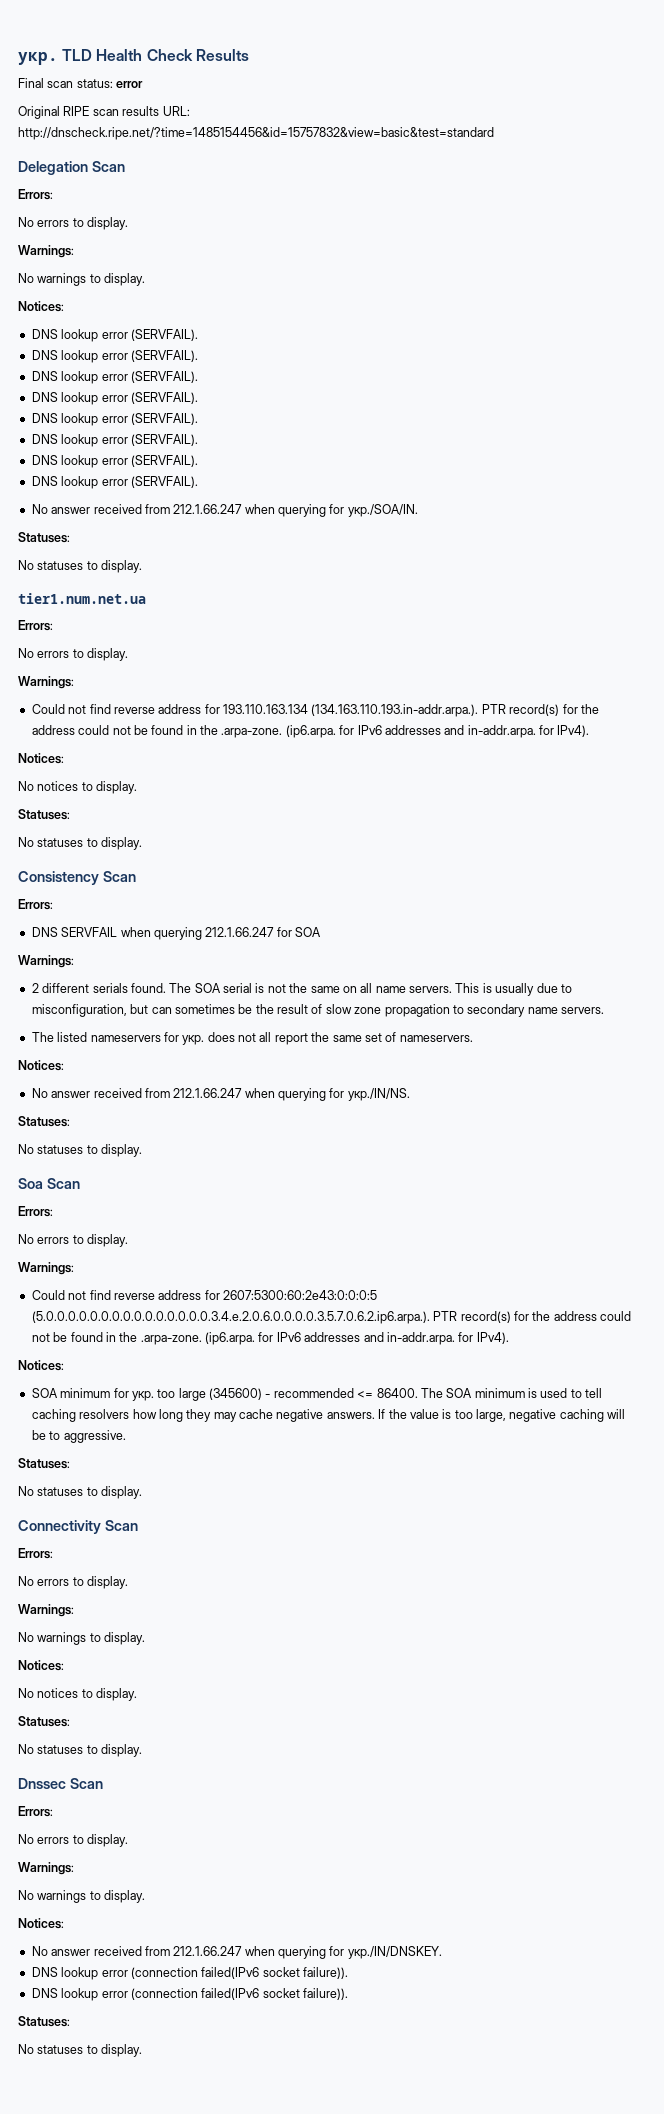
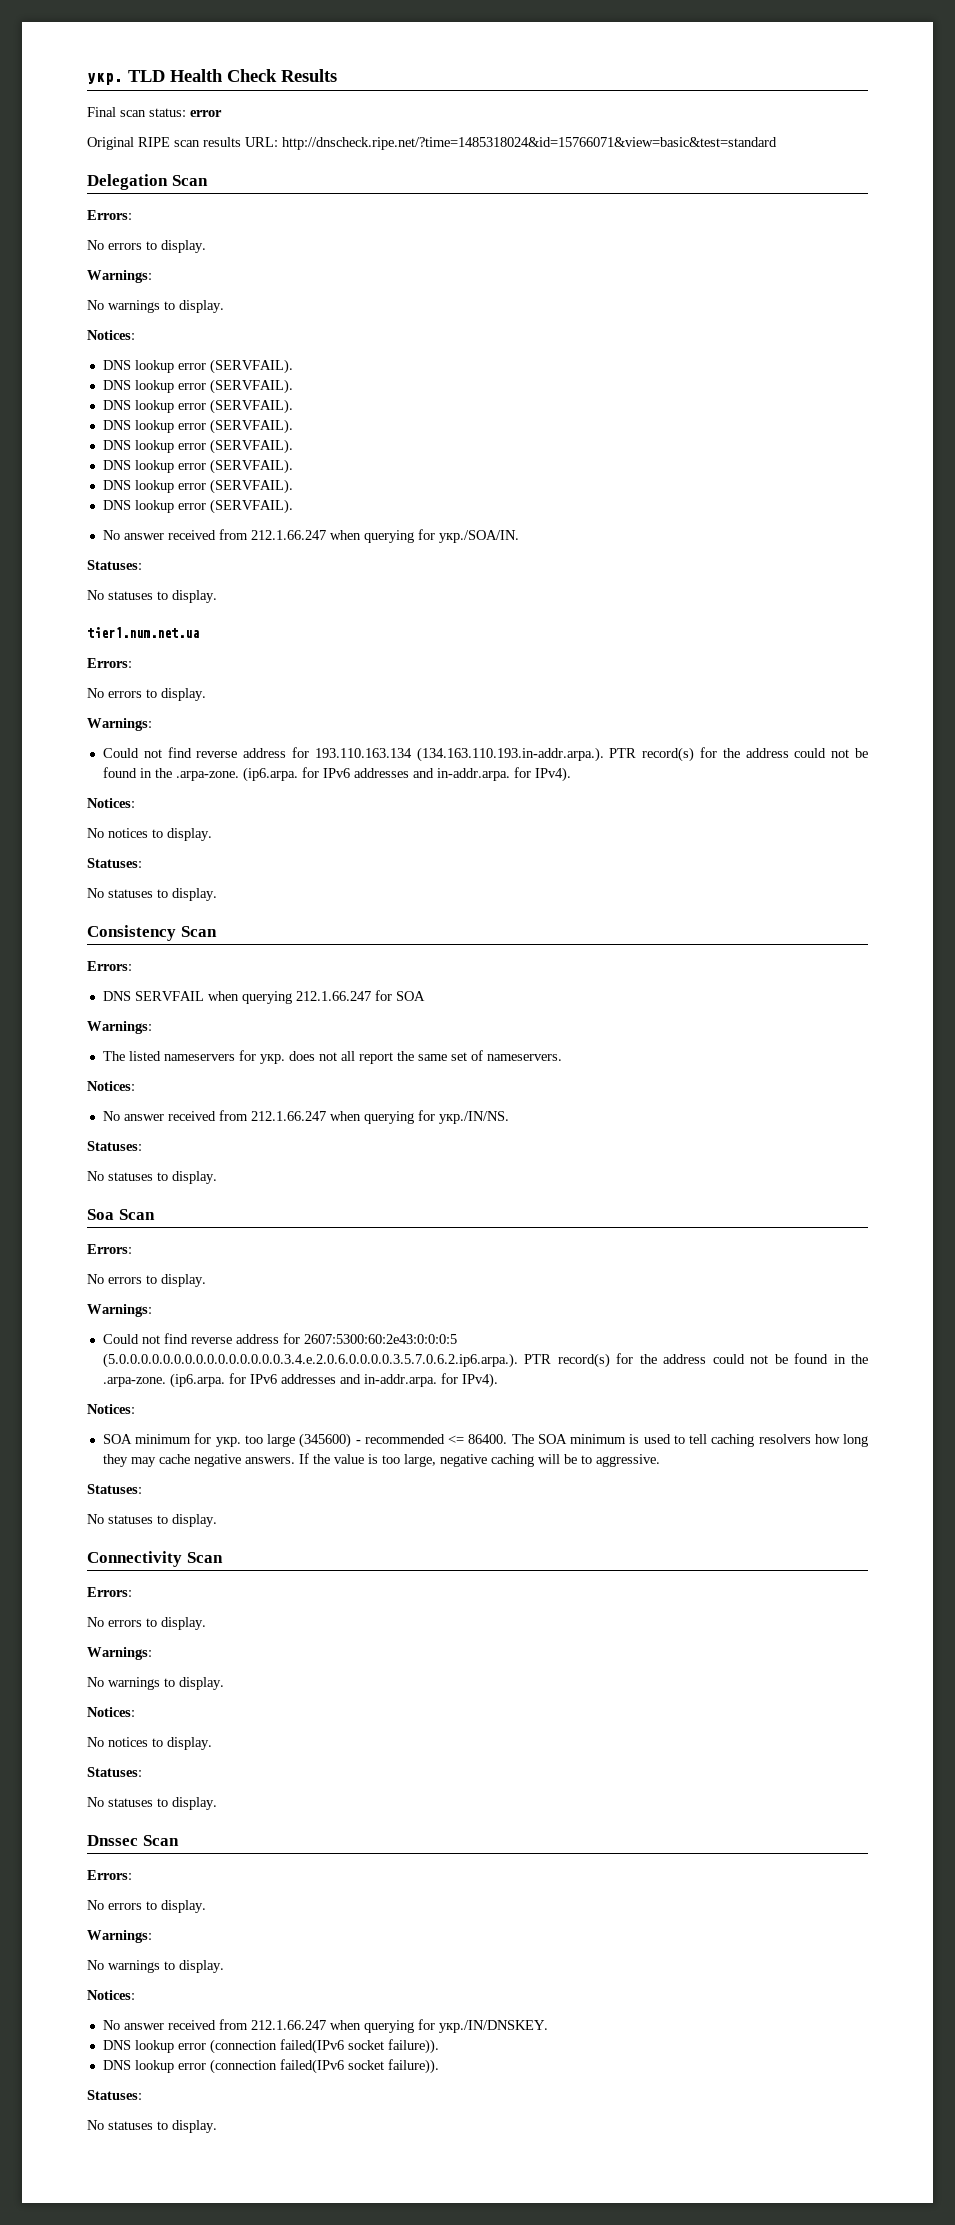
- Original RIPE scan results URL: http://dnscheck.ripe.net/?time=1485154456&id=15757832&view=basic&test=standard
+ Original RIPE scan results URL: http://dnscheck.ripe.net/?time=1485318024&id=15766071&view=basic&test=standard
- 2 different serials found. The SOA serial is not the same on all name servers. This is usually due to misconfiguration, but can sometimes be the result of slow zone propagation to secondary name servers.

